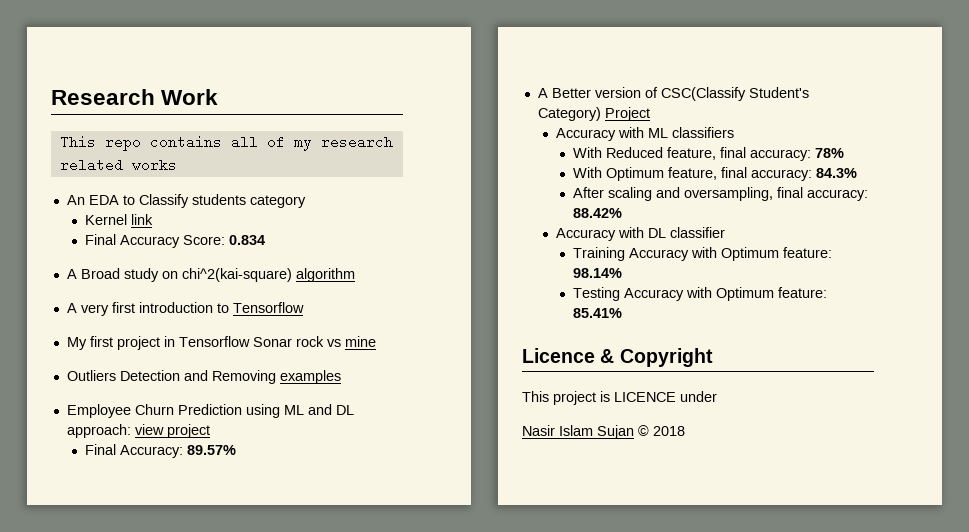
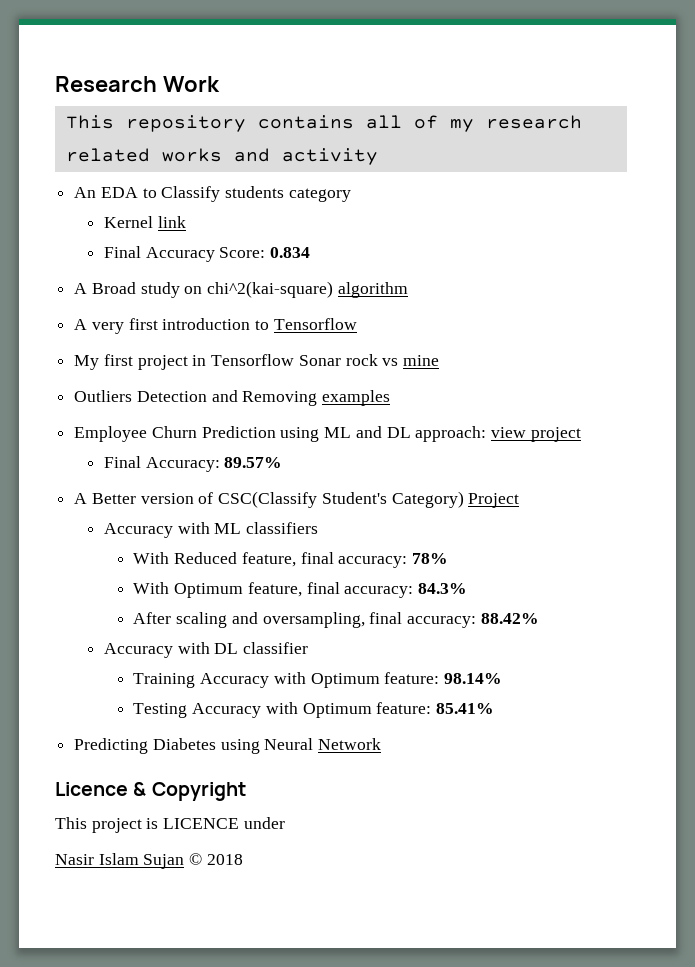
- This repo contains all of my research related works
+ This repository contains all of my research related works and activity
+ Predicting Diabetes using Neural Network

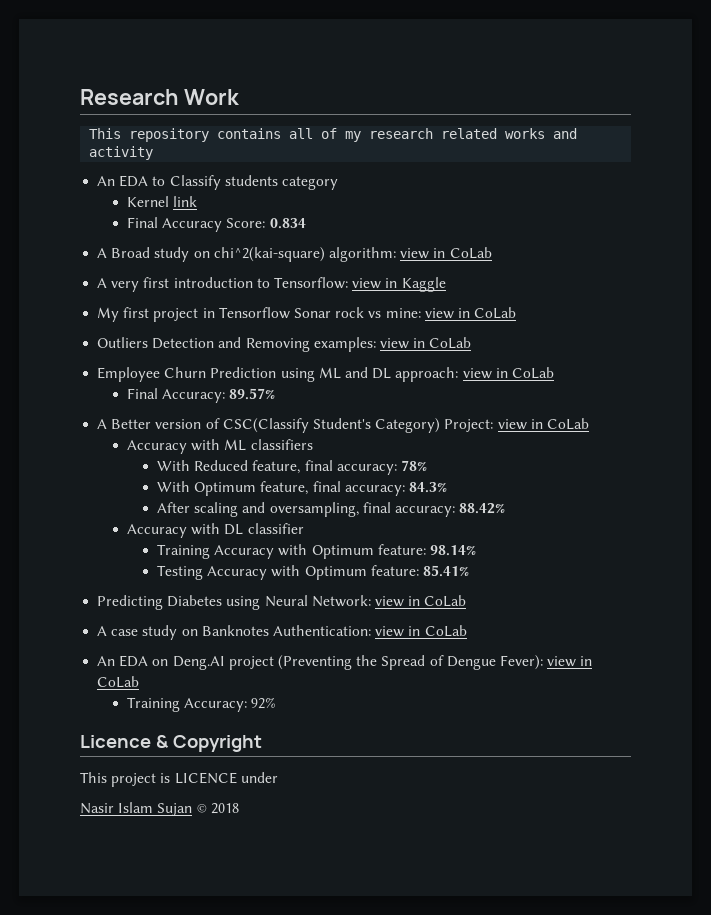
- A Broad study on chi^2(kai-square) algorithm
+ A Broad study on chi^2(kai-square) algorithm: view in CoLab
- A very first introduction to Tensorflow
+ A very first introduction to Tensorflow: view in Kaggle
- My first project in Tensorflow Sonar rock vs mine
+ My first project in Tensorflow Sonar rock vs mine: view in CoLab
- Outliers Detection and Removing examples
+ Outliers Detection and Removing examples: view in CoLab
- Employee Churn Prediction using ML and DL approach: view project
+ Employee Churn Prediction using ML and DL approach: view in CoLab
- A Better version of CSC(Classify Student's Category) Project
+ A Better version of CSC(Classify Student's Category) Project: view in CoLab
- Predicting Diabetes using Neural Network
+ Predicting Diabetes using Neural Network: view in CoLab
+ A case study on Banknotes Authentication: view in CoLab
+ An EDA on Deng.AI project (Preventing the Spread of Dengue Fever): view in CoLab
+ Training Accuracy: 92%

